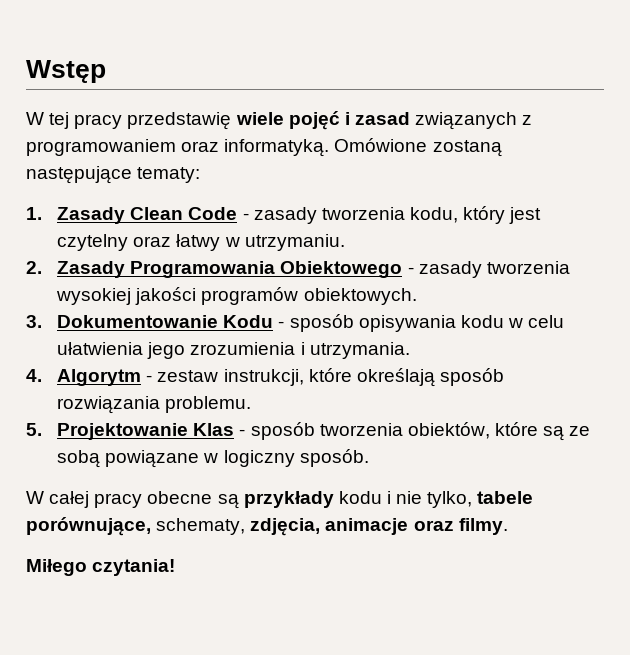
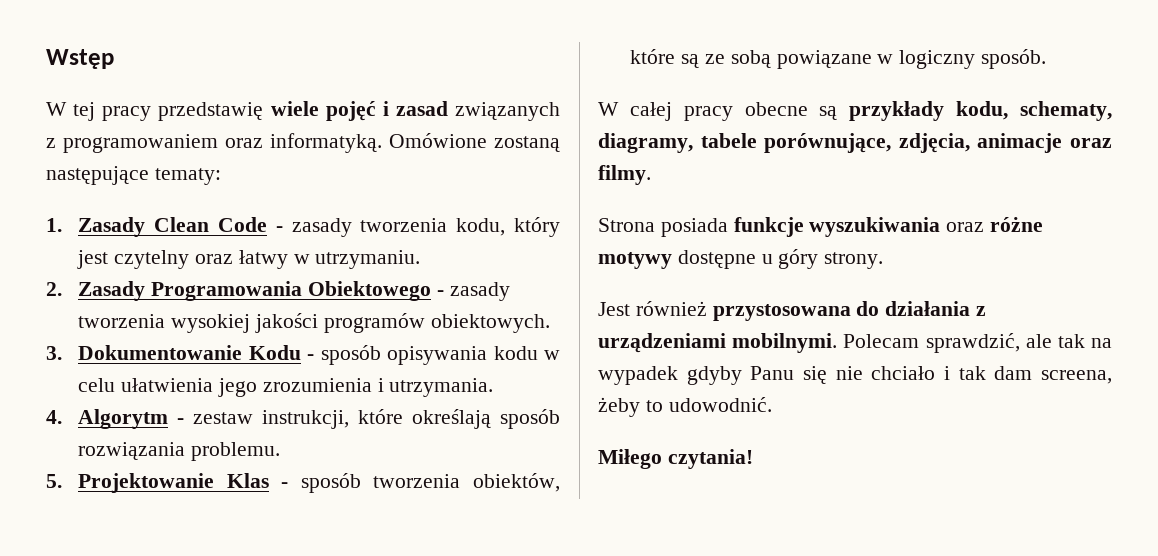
- W całej pracy obecne są przykłady kodu i nie tylko, tabele porównujące, schematy, zdjęcia, animacje oraz filmy.
+ W całej pracy obecne są przykłady kodu, schematy, diagramy, tabele porównujące, zdjęcia, animacje oraz filmy.
+ Strona posiada funkcje wyszukiwania oraz różne motywy dostępne u góry strony.
+ Jest również przystosowana do działania z urządzeniami mobilnymi. Polecam sprawdzić, ale tak na wypadek gdyby Panu się nie chciało i tak dam screena, żeby to udowodnić.

